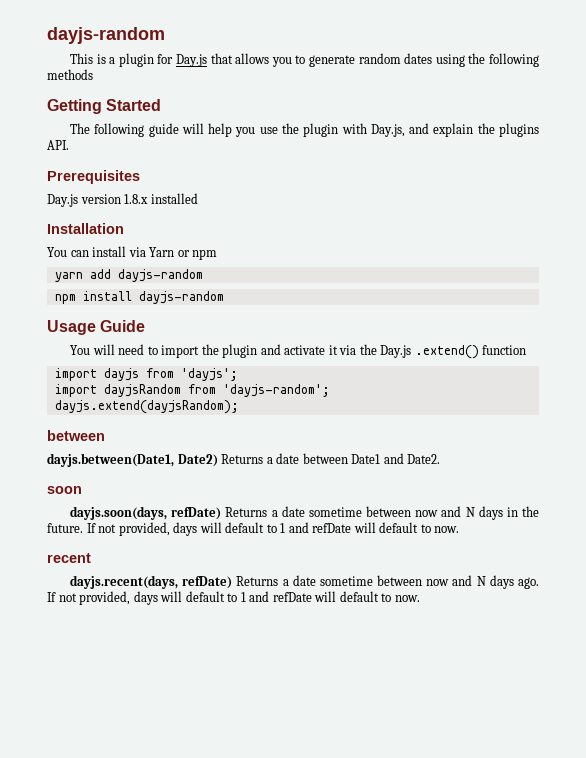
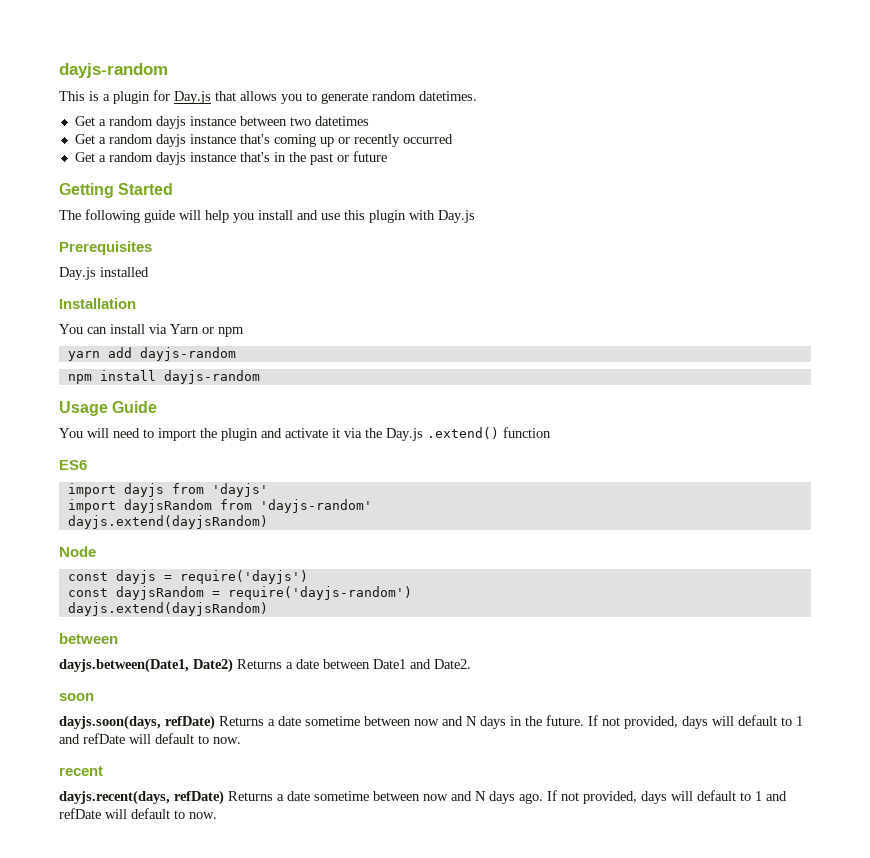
- This is a plugin for Day.js that allows you to generate random dates using the following methods
+ This is a plugin for Day.js that allows you to generate random datetimes.
+ Get a random dayjs instance between two datetimes
+ Get a random dayjs instance that's coming up or recently occurred
+ Get a random dayjs instance that's in the past or future
- The following guide will help you use the plugin with Day.js, and explain the plugins API.
+ The following guide will help you install and use this plugin with Day.js
- Day.js version 1.8.x installed
+ Day.js installed
+ ES6
- import dayjs from 'dayjs';
+ import dayjs from 'dayjs'
- import dayjsRandom from 'dayjs-random';
- dayjs.extend(dayjsRandom);
+ import dayjsRandom from 'dayjs-random'
+ dayjs.extend(dayjsRandom)
+ Node
+ const dayjs = require('dayjs')
+ const dayjsRandom = require('dayjs-random')
+ dayjs.extend(dayjsRandom)

